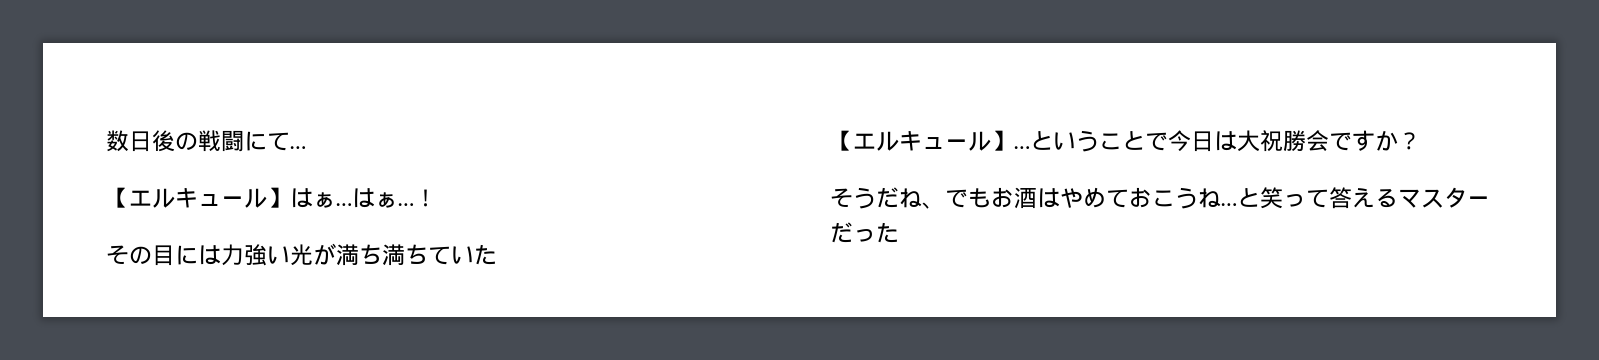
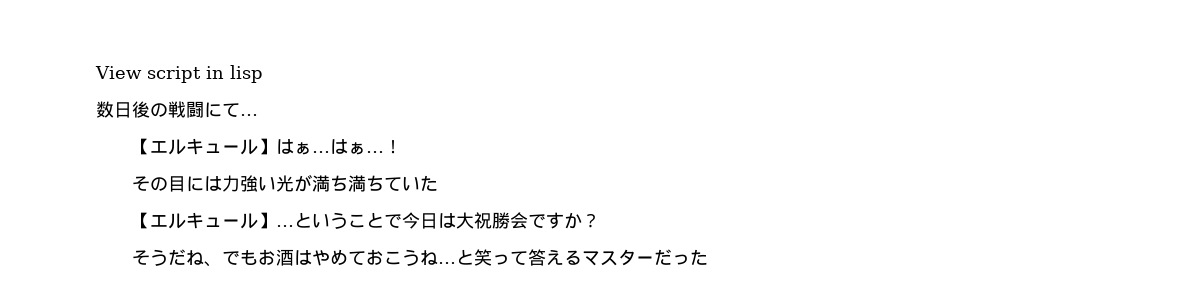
+ View script in lisp

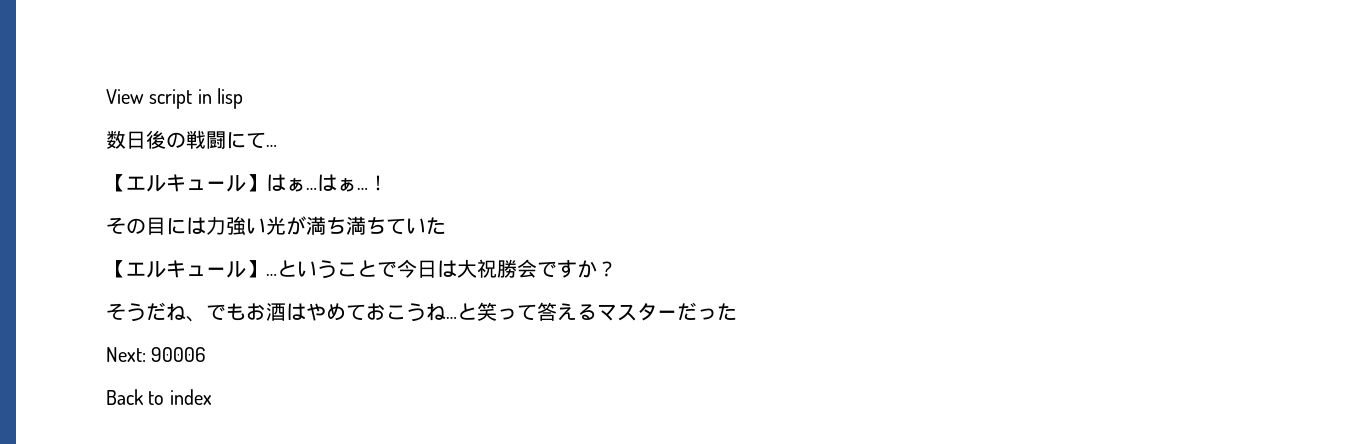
+ Next: 90006
+ Back to index

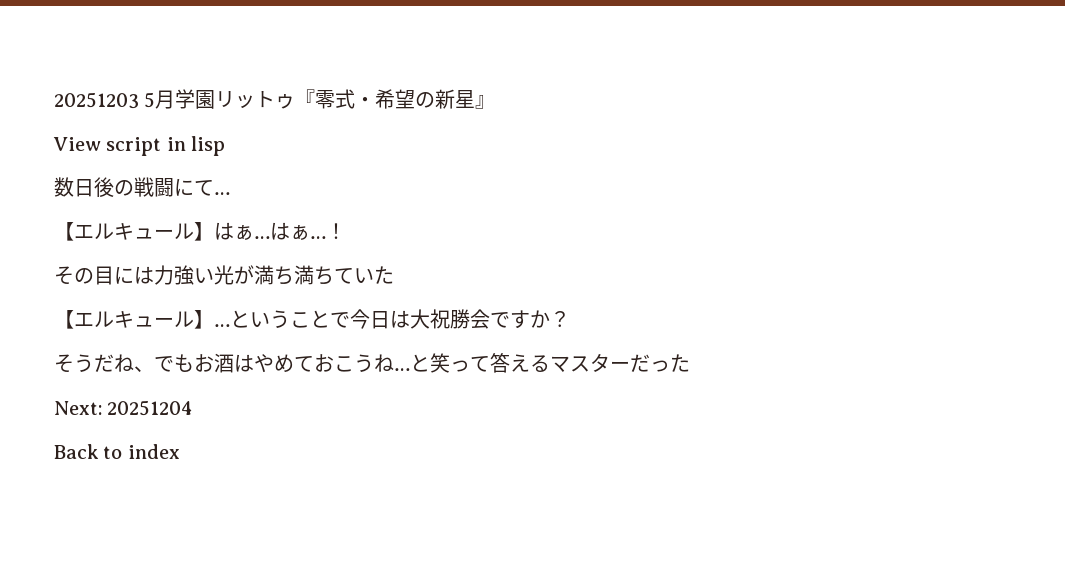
+ 20251203 5月学園リットゥ『零式・希望の新星』
- Next: 90006
+ Next: 20251204

